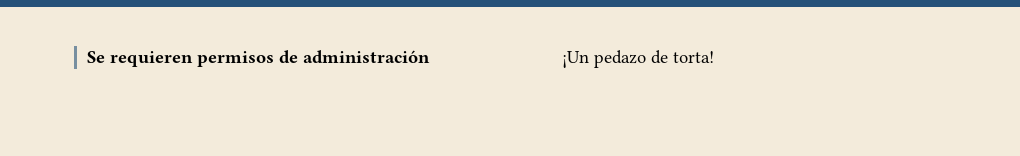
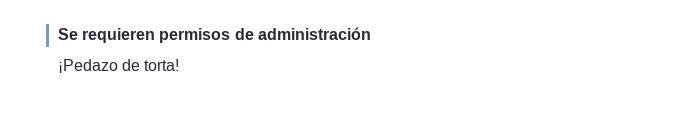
- ¡Un pedazo de torta!
+ ¡Pedazo de torta!

